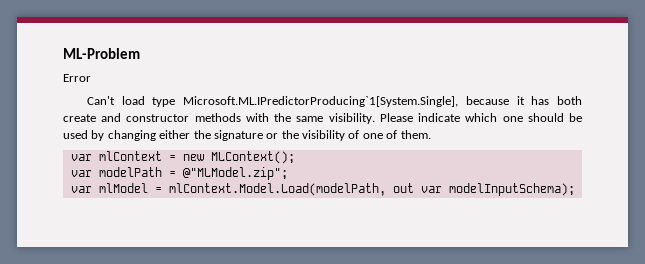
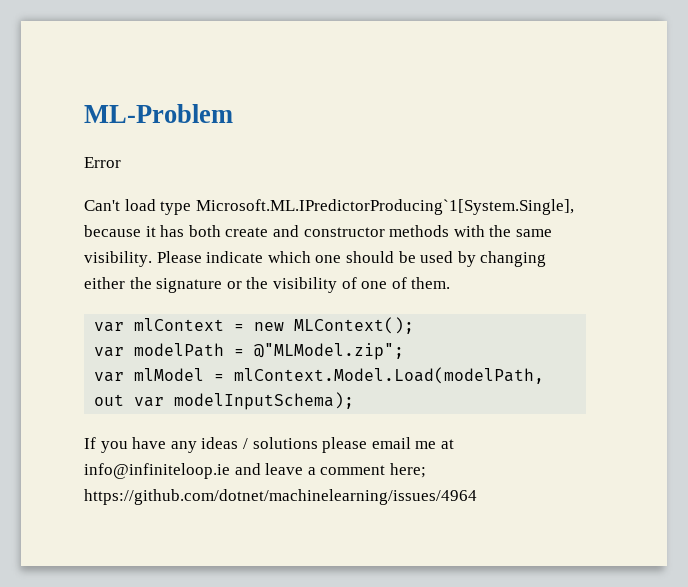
+ If you have any ideas / solutions please email me at info@infiniteloop.ie and leave a comment here; https://github.com/dotnet/machinelearning/issues/4964

